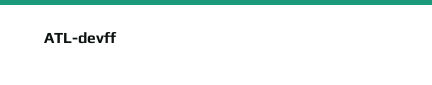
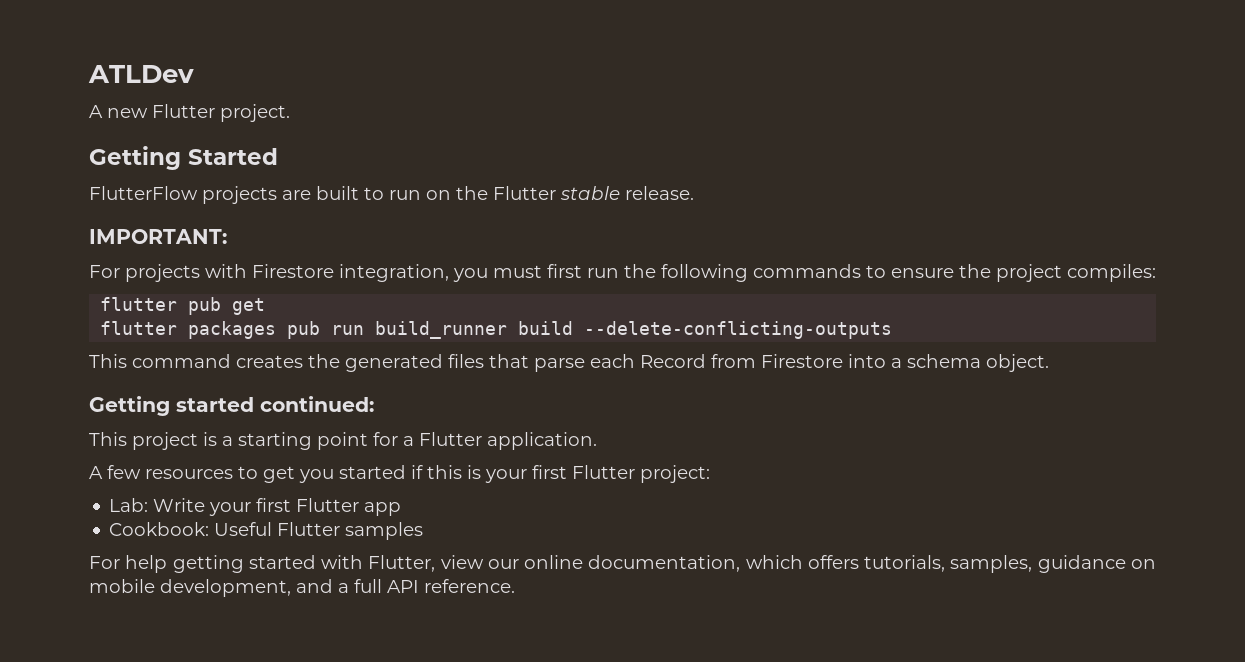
- ATL-devff
+ ATLDev
+ A new Flutter project.
+ Getting Started
+ FlutterFlow projects are built to run on the Flutter stable release.
+ IMPORTANT:
+ For projects with Firestore integration, you must first run the following commands to ensure the project compiles:
+ flutter pub get
+ flutter packages pub run build_runner build --delete-conflicting-outputs
+ This command creates the generated files that parse each Record from Firestore into a schema object.
+ Getting started continued:
+ This project is a starting point for a Flutter application.
+ A few resources to get you started if this is your first Flutter project:
+ Lab: Write your first Flutter app
+ Cookbook: Useful Flutter samples
+ For help getting started with Flutter, view our online documentation, which offers tutorials, samples, guidance on mobile development, and a full API reference.

